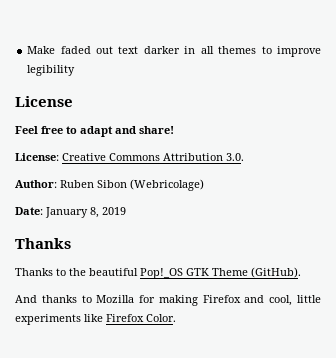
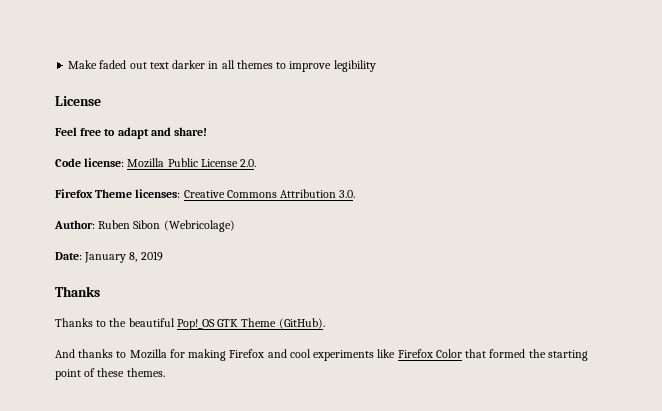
- License: Creative Commons Attribution 3.0.
+ Code license: Mozilla Public License 2.0.
+ Firefox Theme licenses: Creative Commons Attribution 3.0.
- And thanks to Mozilla for making Firefox and cool, little experiments like Firefox Color.
+ And thanks to Mozilla for making Firefox and cool experiments like Firefox Color that formed the starting point of these themes.

